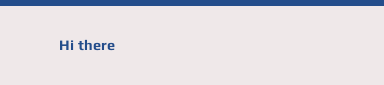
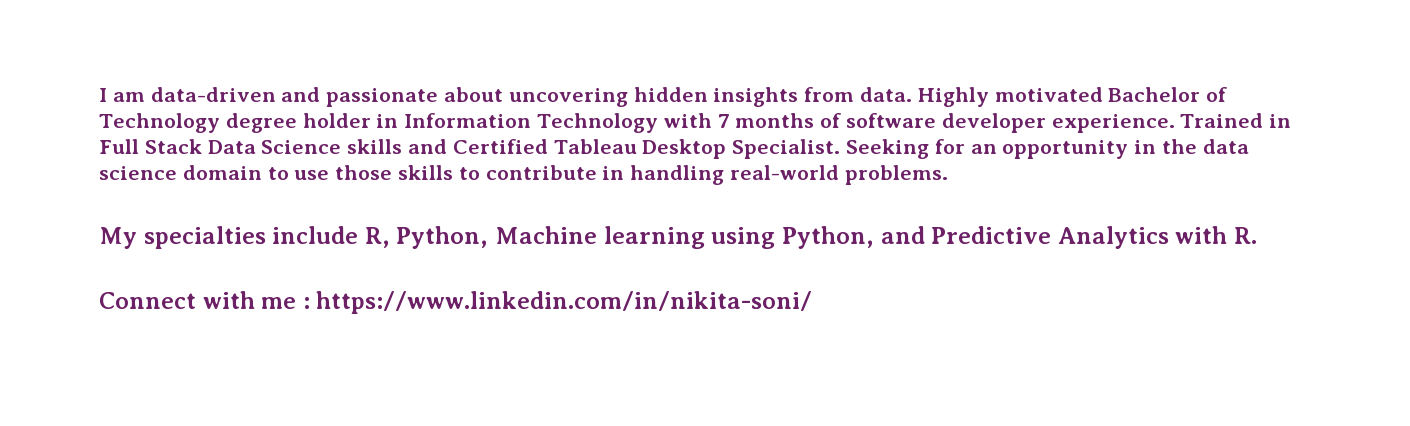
- Hi there
+ I am data-driven and passionate about uncovering hidden insights from data. Highly motivated Bachelor of Technology degree holder in Information Technology with 7 months of software developer experience. Trained in Full Stack Data Science skills and Certified Tableau Desktop Specialist. Seeking for an opportunity in the data science domain to use those skills to contribute in handling real-world problems.
+ My specialties include R, Python, Machine learning using Python, and Predictive Analytics with R.
+ Connect with me : https://www.linkedin.com/in/nikita-soni/

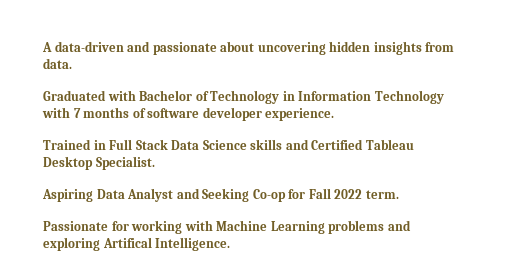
- I am data-driven and passionate about uncovering hidden insights from data. Highly motivated Bachelor of Technology degree holder in Information Technology with 7 months of software developer experience. Trained in Full Stack Data Science skills and Certified Tableau Desktop Specialist. Seeking for an opportunity in the data science domain to use those skills to contribute in handling real-world problems.
- My specialties include R, Python, Machine learning using Python, and Predictive Analytics with R.
- Connect with me : https://www.linkedin.com/in/nikita-soni/
+ A data-driven and passionate about uncovering hidden insights from data.
+ Graduated with Bachelor of Technology in Information Technology with 7 months of software developer experience.
+ Trained in Full Stack Data Science skills and Certified Tableau Desktop Specialist.
+ Aspiring Data Analyst and Seeking Co-op for Fall 2022 term.
+ Passionate for working with Machine Learning problems and exploring Artifical Intelligence.

